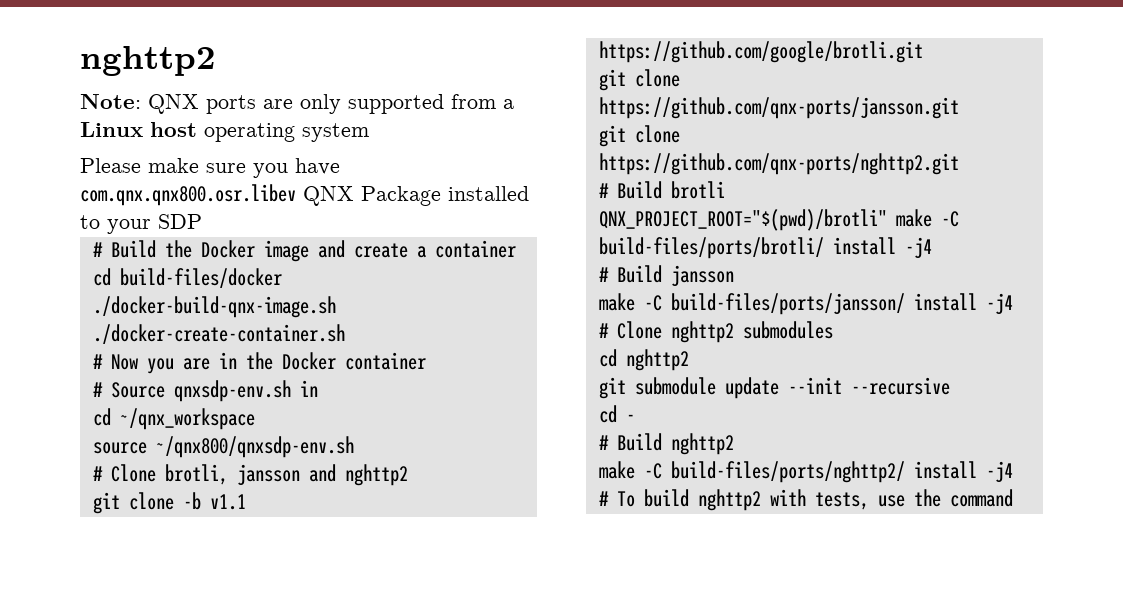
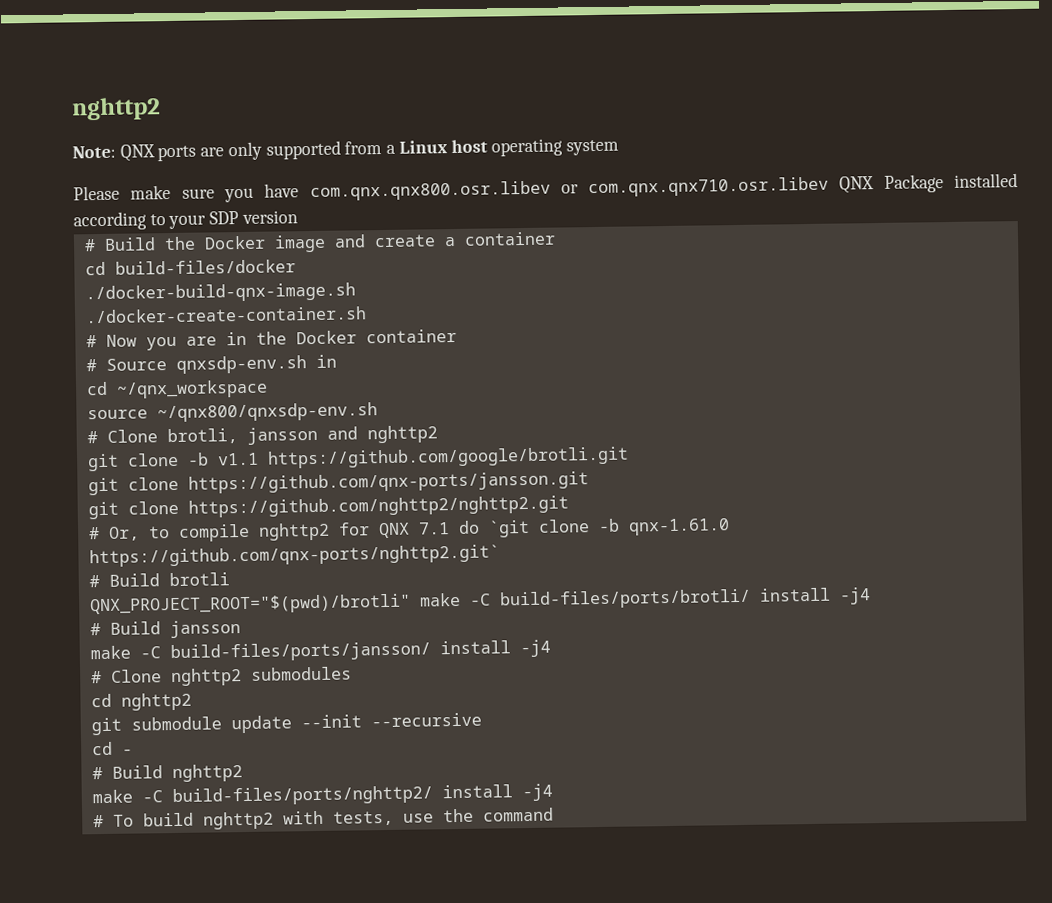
- Please make sure you have com.qnx.qnx800.osr.libev QNX Package installed to your SDP
+ Please make sure you have com.qnx.qnx800.osr.libev or com.qnx.qnx710.osr.libev QNX Package installed according to your SDP version
- git clone https://github.com/qnx-ports/nghttp2.git
+ git clone https://github.com/nghttp2/nghttp2.git
+ # Or, to compile nghttp2 for QNX 7.1 do `git clone -b qnx-1.61.0 https://github.com/qnx-ports/nghttp2.git`

